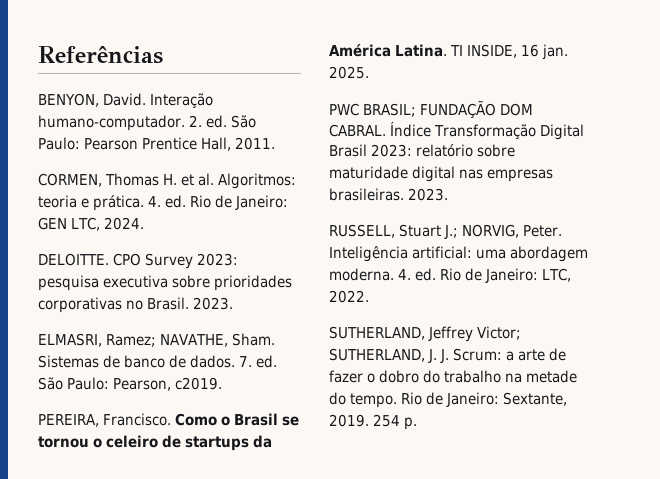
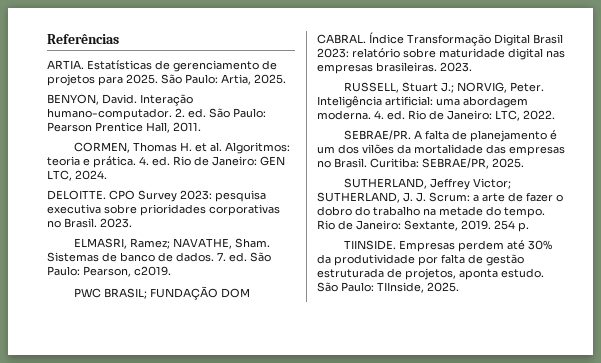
+ ARTIA. Estatísticas de gerenciamento de projetos para 2025. São Paulo: Artia, 2025.
- PEREIRA, Francisco. Como o Brasil se tornou o celeiro de startups da América Latina. TI INSIDE, 16 jan. 2025.
+ SEBRAE/PR. A falta de planejamento é um dos vilões da mortalidade das empresas no Brasil. Curitiba: SEBRAE/PR, 2025.
+ TIINSIDE. Empresas perdem até 30% da produtividade por falta de gestão estruturada de projetos, aponta estudo. São Paulo: TIInside, 2025.

